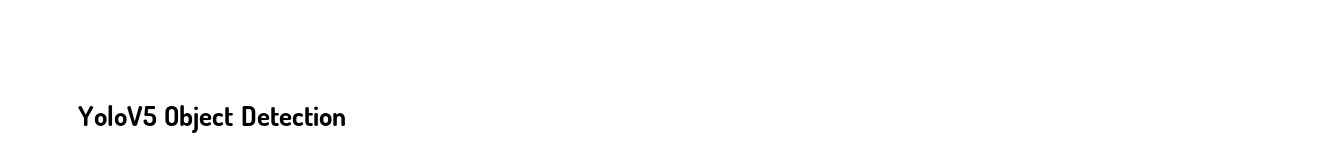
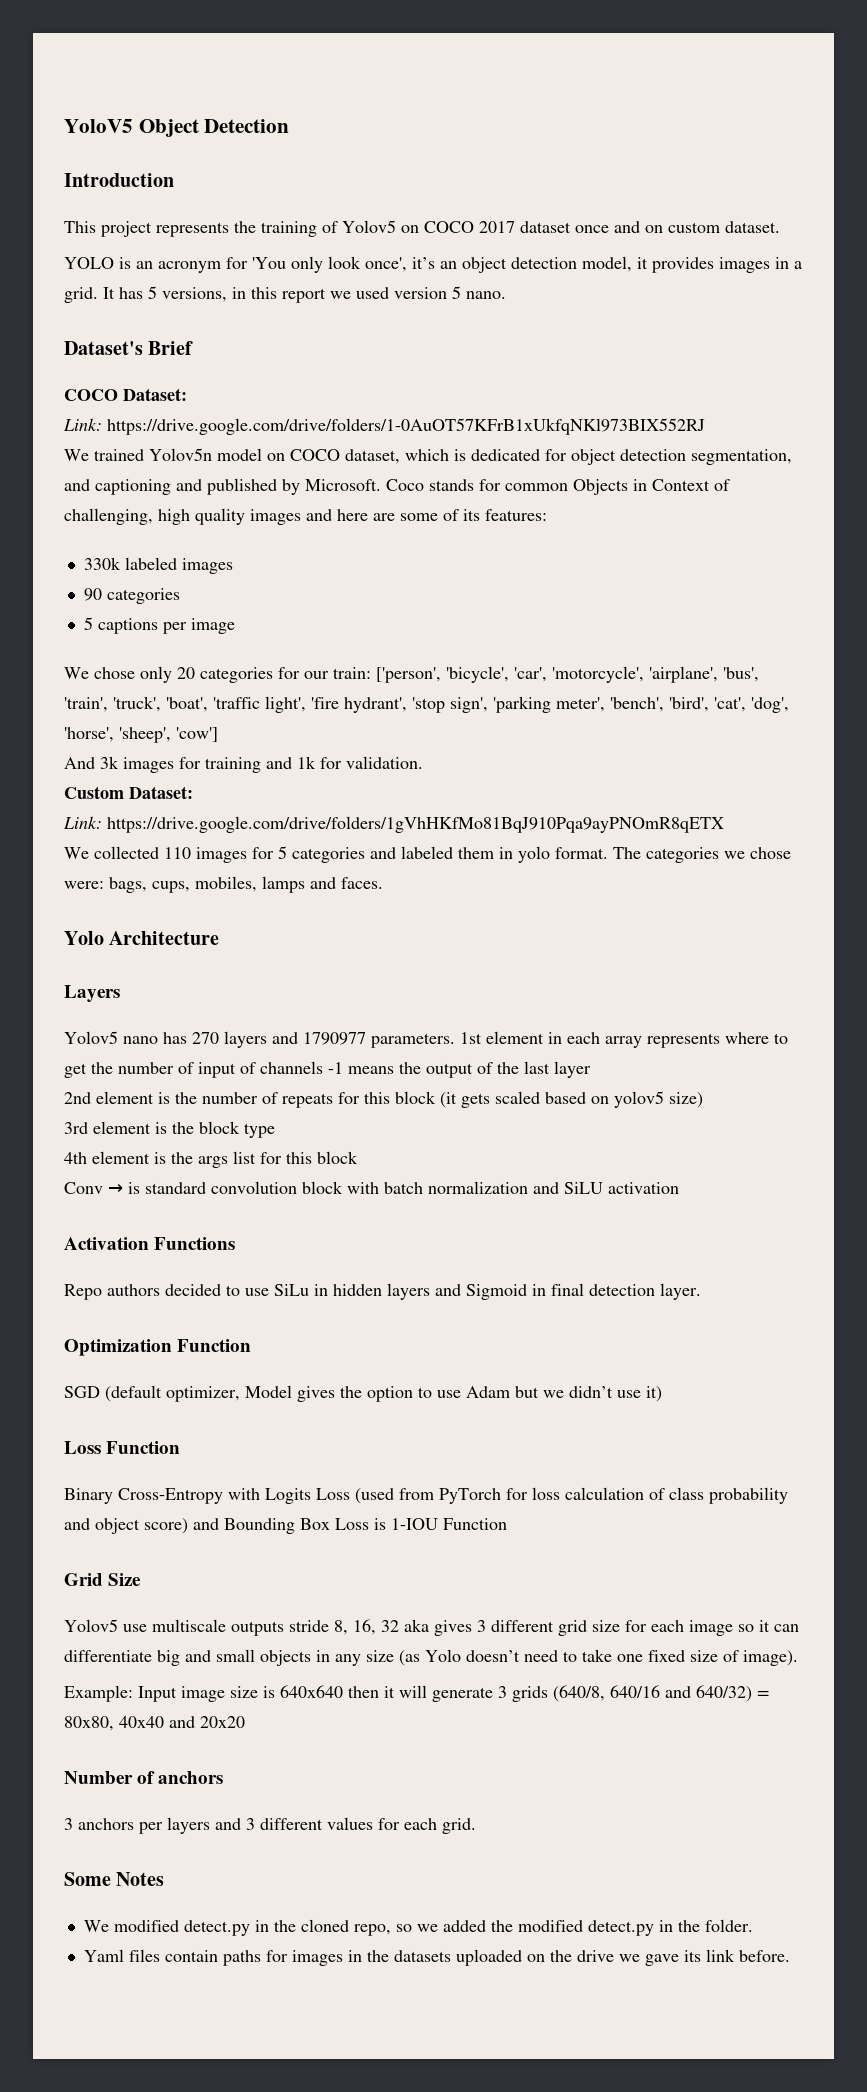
+ Introduction
+ This project represents the training of Yolov5 on COCO 2017 dataset once and on custom dataset.
+ YOLO is an acronym for 'You only look once', it’s an object detection model, it provides images in a grid. It has 5 versions, in this report we used version 5 nano.
+ Dataset's Brief
+ COCO Dataset:
+ Link: https://drive.google.com/drive/folders/1-0AuOT57KFrB1xUkfqNKl973BIX552RJ
+ We trained Yolov5n model on COCO dataset, which is dedicated for object detection segmentation, and captioning and published by Microsoft. Coco stands for common Objects in Context of challenging, high quality images and here are some of its features:
+ 330k labeled images
+ 90 categories
+ 5 captions per image
+ We chose only 20 categories for our train: ['person', 'bicycle', 'car', 'motorcycle', 'airplane', 'bus', 'train', 'truck', 'boat', 'traffic light', 'fire hydrant', 'stop sign', 'parking meter', 'bench', 'bird', 'cat', 'dog', 'horse', 'sheep', 'cow']
+ And 3k images for training and 1k for validation.
+ Custom Dataset:
+ Link: https://drive.google.com/drive/folders/1gVhHKfMo81BqJ910Pqa9ayPNOmR8qETX
+ We collected 110 images for 5 categories and labeled them in yolo format. The categories we chose were: bags, cups, mobiles, lamps and faces.
+ Yolo Architecture
+ Layers
+ Yolov5 nano has 270 layers and 1790977 parameters. 1st element in each array represents where to get the number of input of channels -1 means the output of the last layer
+ 2nd element is the number of repeats for this block (it gets scaled based on yolov5 size)
+ 3rd element is the block type
+ 4th element is the args list for this block
+ Conv → is standard convolution block with batch normalization and SiLU activation
+ Activation Functions
+ Repo authors decided to use SiLu in hidden layers and Sigmoid in final detection layer.
+ Optimization Function
+ SGD (default optimizer, Model gives the option to use Adam but we didn’t use it)
+ Loss Function
+ Binary Cross-Entropy with Logits Loss (used from PyTorch for loss calculation of class probability and object score) and Bounding Box Loss is 1-IOU Function
+ Grid Size
+ Yolov5 use multiscale outputs stride 8, 16, 32 aka gives 3 different grid size for each image so it can differentiate big and small objects in any size (as Yolo doesn’t need to take one fixed size of image).
+ Example: Input image size is 640x640 then it will generate 3 grids (640/8, 640/16 and 640/32) = 80x80, 40x40 and 20x20
+ Number of anchors
+ 3 anchors per layers and 3 different values for each grid.
+ Some Notes
+ We modified detect.py in the cloned repo, so we added the modified detect.py in the folder.
+ Yaml files contain paths for images in the datasets uploaded on the drive we gave its link before.

